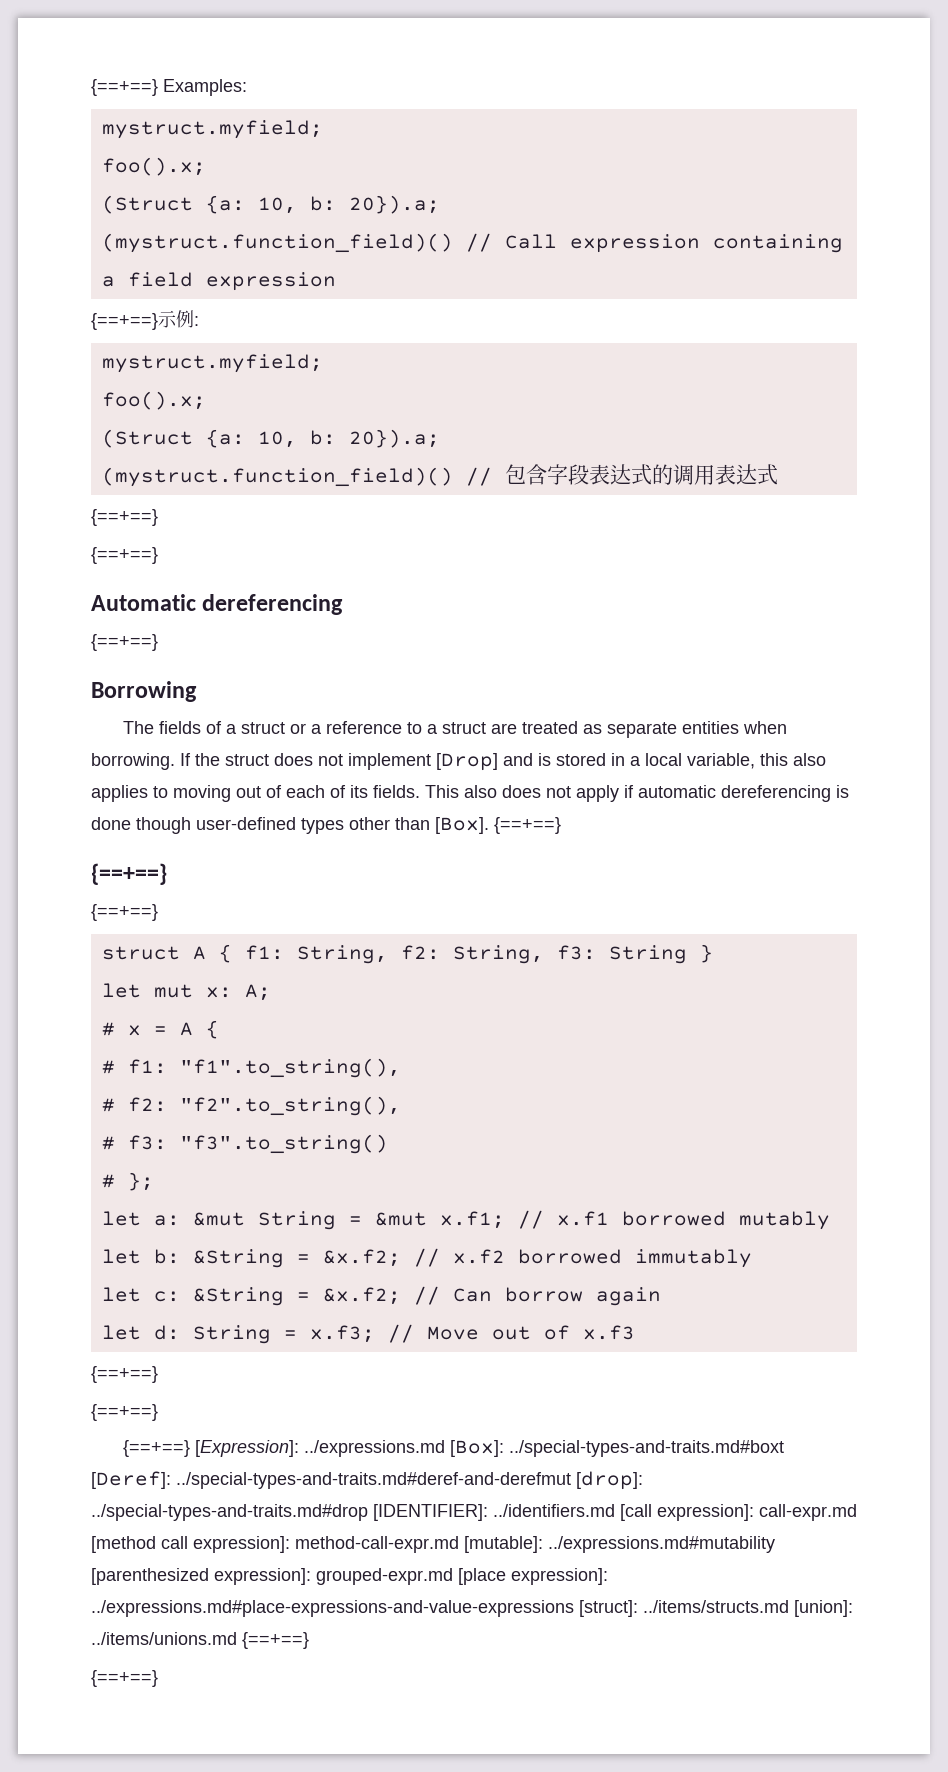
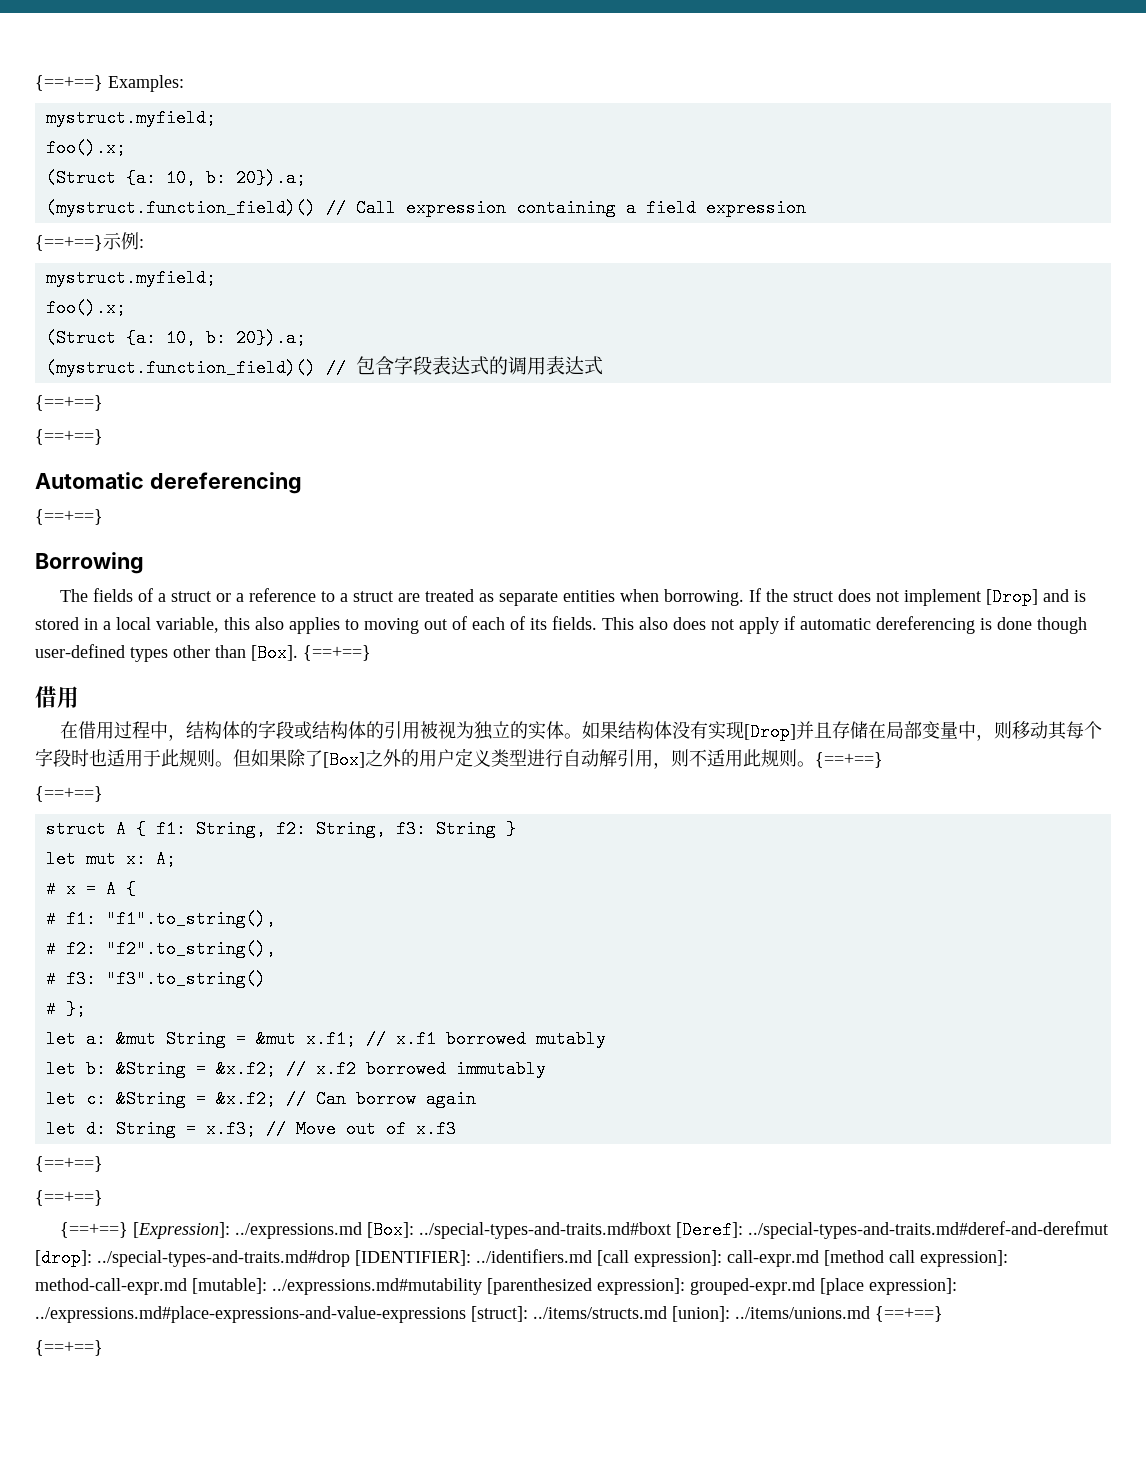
  This also does not apply if automatic dereferencing is done though user-defined types other than [Box]. {==+==}
- {==+==}
+ 借用
+ 在借用过程中，结构体的字段或结构体的引用被视为独立的实体。如果结构体没有实现[Drop]并且存储在局部变量中，则移动其每个字段时也适用于此规则。但如果除了[Box]之外的用户定义类型进行自动解引用，则不适用此规则。{==+==}

